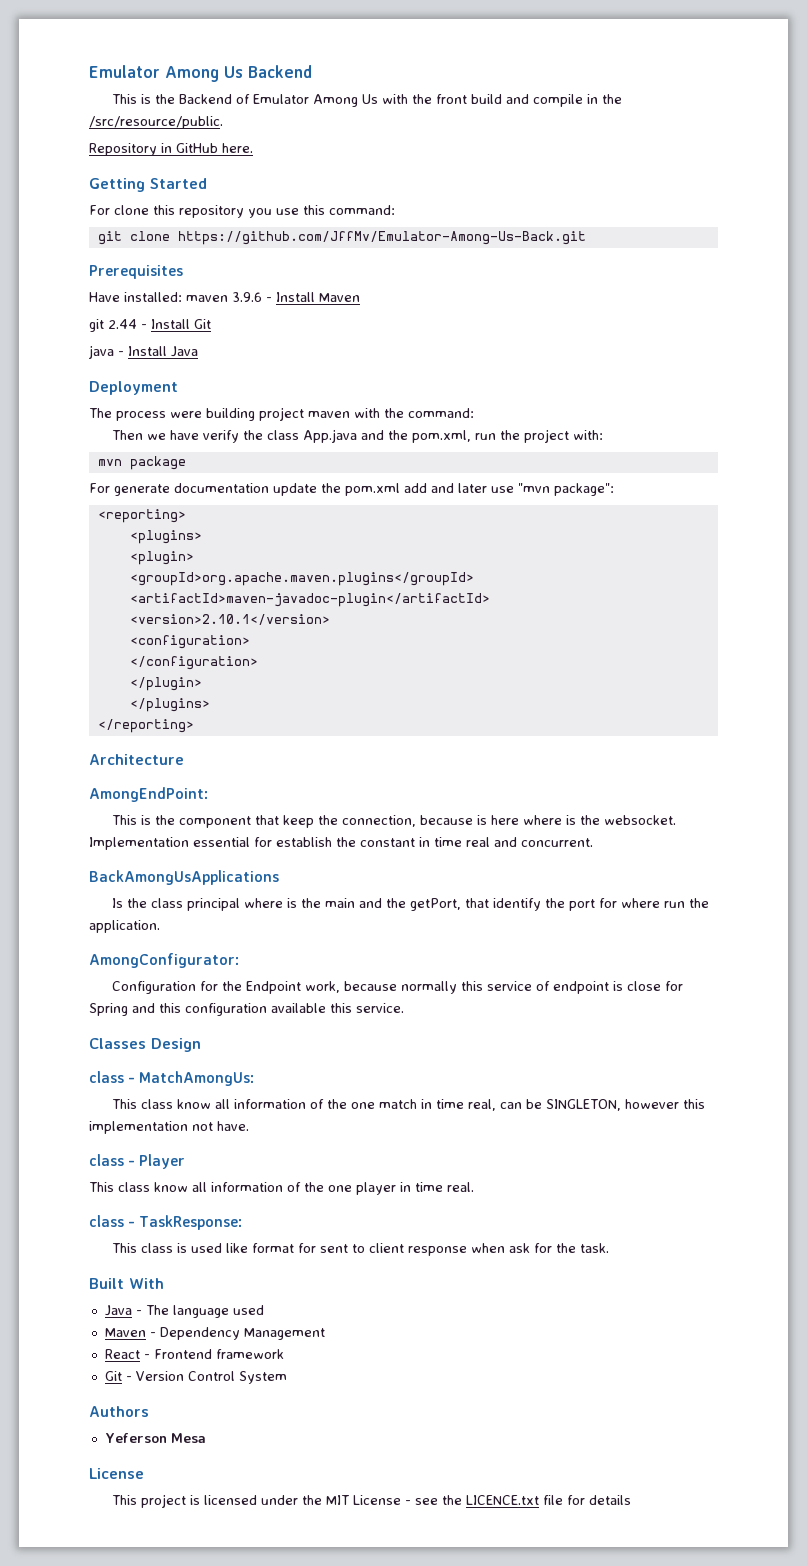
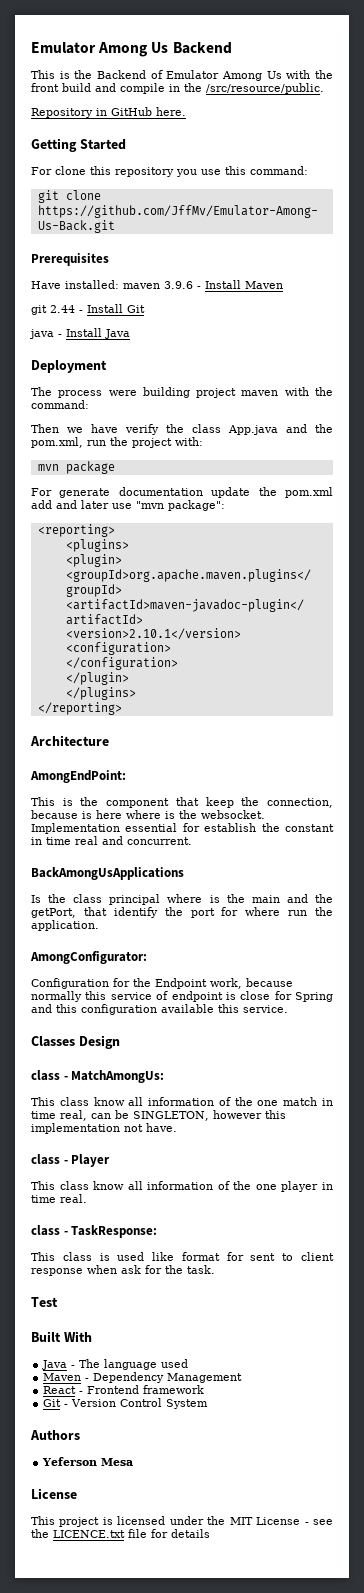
+ Test

